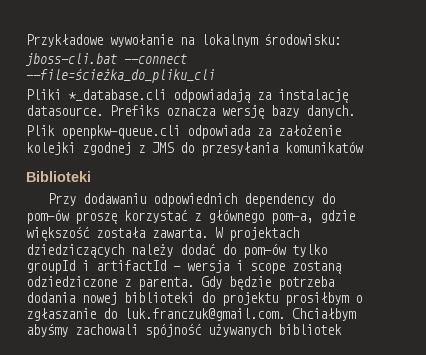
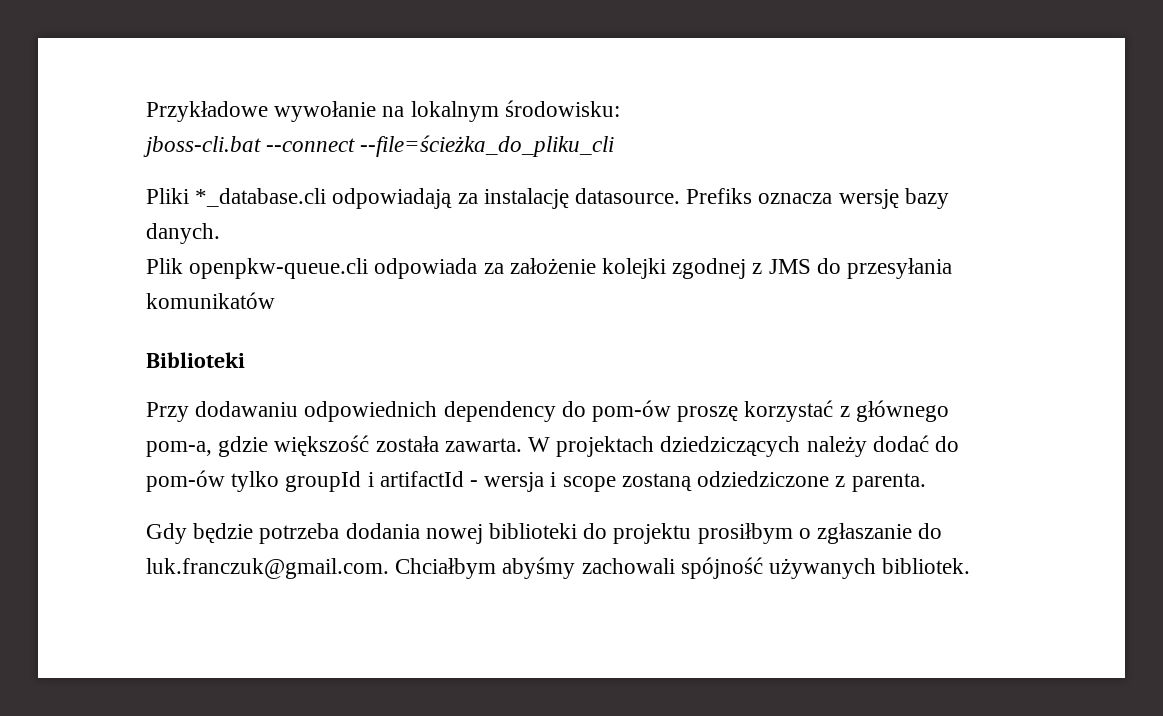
- W projektach dziedziczących należy dodać do pom-ów tylko groupId i artifactId - wersja i scope zostaną odziedziczone z parenta. Gdy będzie potrzeba dodania nowej biblioteki do projektu prosiłbym o zgłaszanie do luk.franczuk@gmail.com. Chciałbym abyśmy zachowali spójność używanych bibliotek
+ W projektach dziedziczących należy dodać do pom-ów tylko groupId i artifactId - wersja i scope zostaną odziedziczone z parenta.
+ Gdy będzie potrzeba dodania nowej biblioteki do projektu prosiłbym o zgłaszanie do luk.franczuk@gmail.com. Chciałbym abyśmy zachowali spójność używanych bibliotek.

